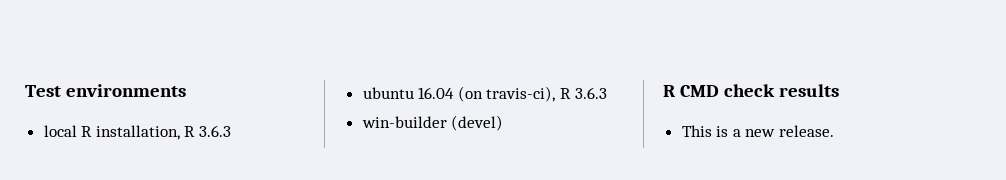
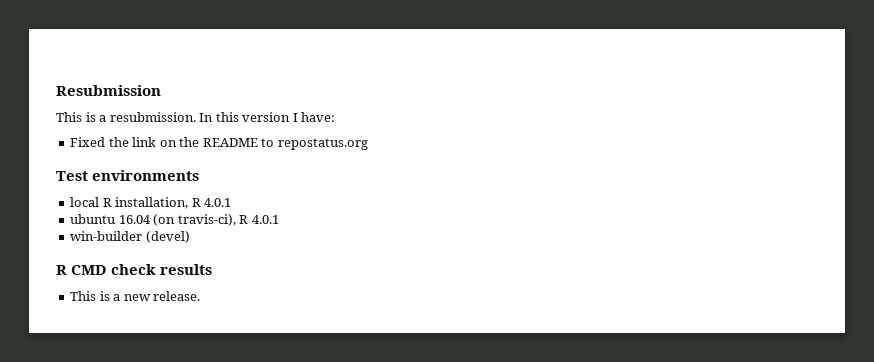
+ Resubmission
+ This is a resubmission. In this version I have:
+ Fixed the link on the README to repostatus.org
- local R installation, R 3.6.3
+ local R installation, R 4.0.1
- ubuntu 16.04 (on travis-ci), R 3.6.3
+ ubuntu 16.04 (on travis-ci), R 4.0.1

